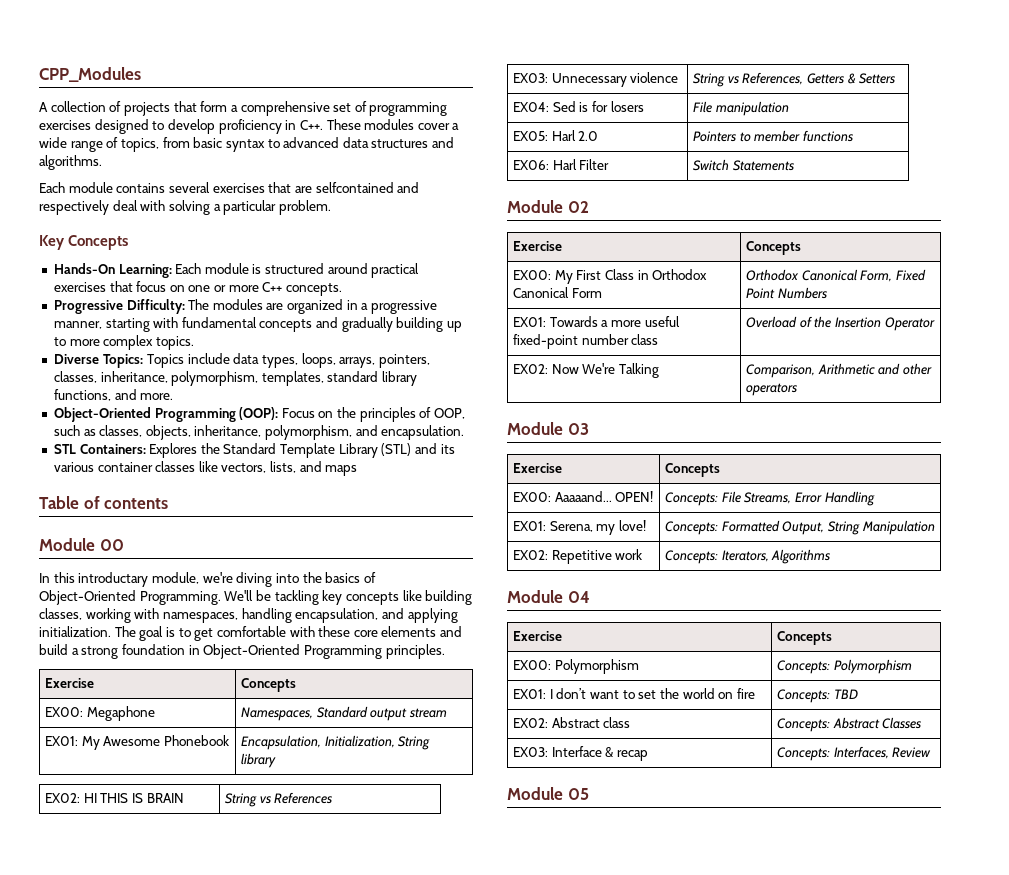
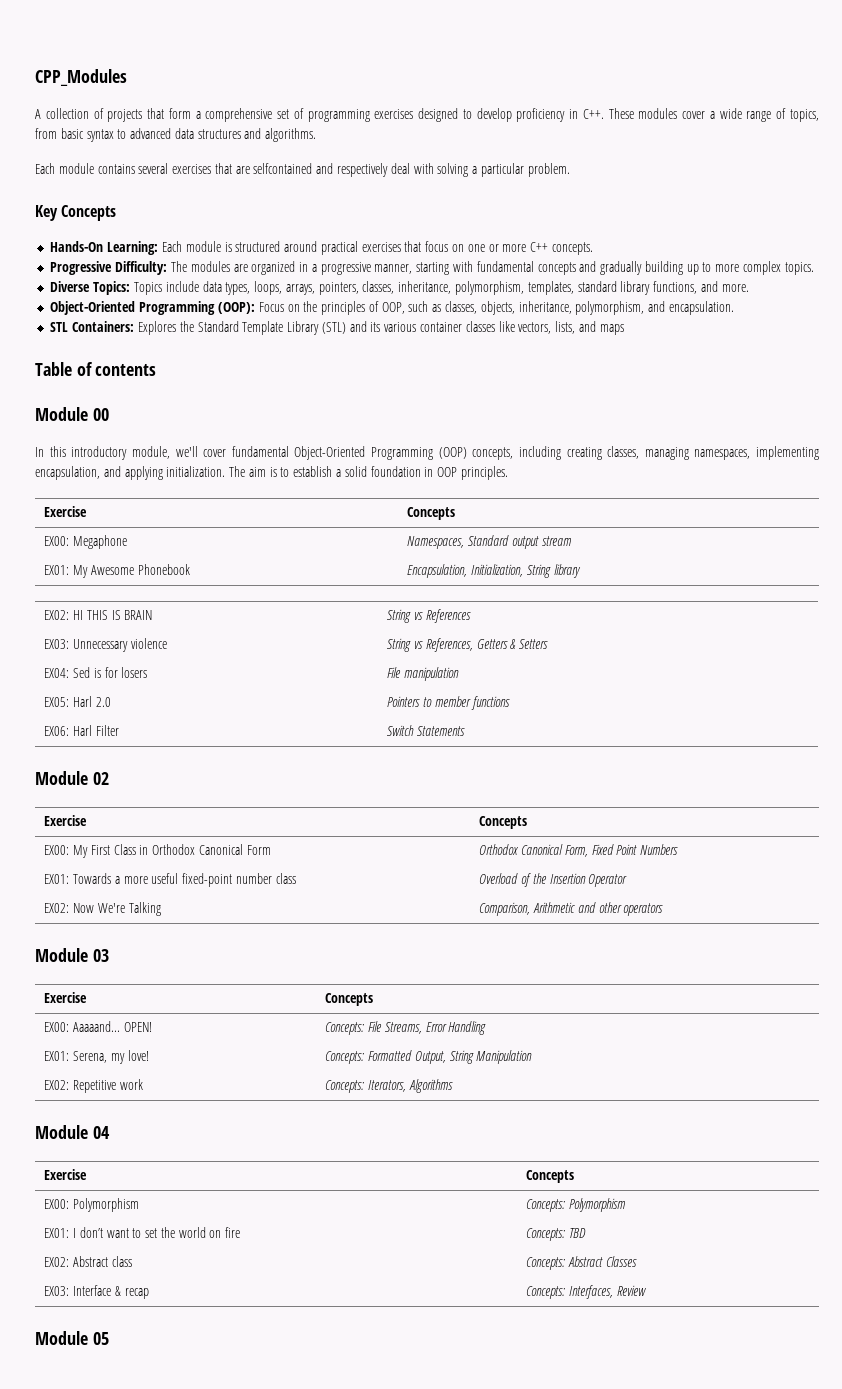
- In this introductary module, we're diving into the basics of Object-Oriented Programming. We'll be tackling key concepts like building classes, working with namespaces, handling encapsulation, and applying initialization.
+ In this introductory module, we'll cover fundamental Object-Oriented Programming (OOP) concepts, including creating classes, managing namespaces, implementing encapsulation, and applying initialization.
- The goal is to get comfortable with these core elements and build a strong foundation in Object-Oriented Programming principles.
+ The aim is to establish a solid foundation in OOP principles.

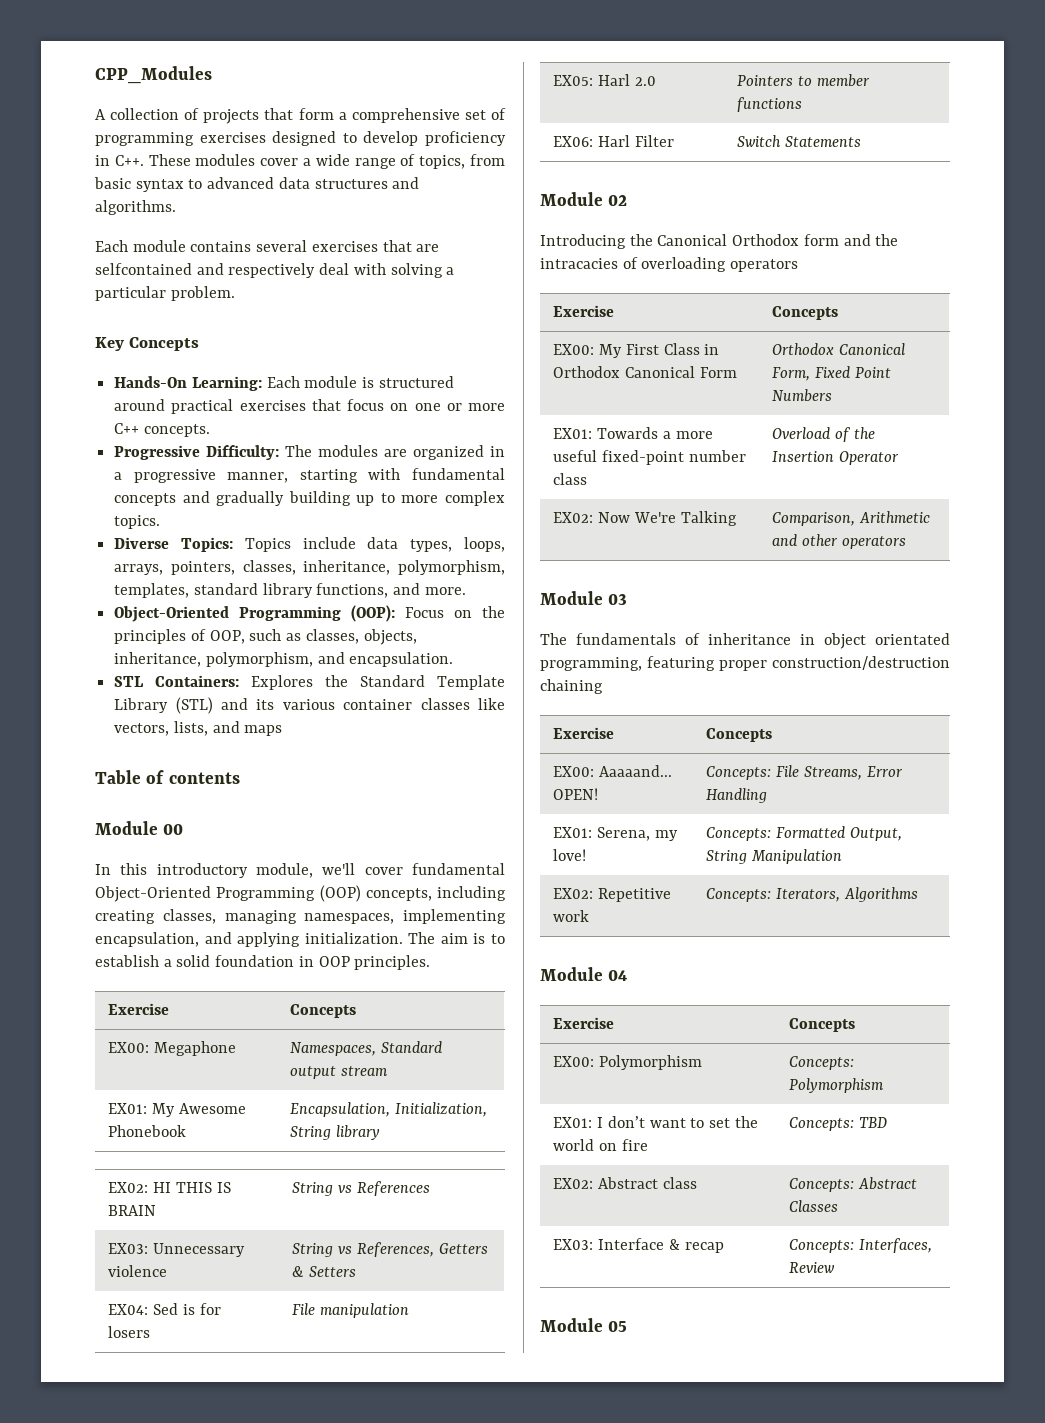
+ Introducing the Canonical Orthodox form and the intracacies of overloading operators
+ The fundamentals of inheritance in object orientated programming, featuring proper construction/destruction chaining

